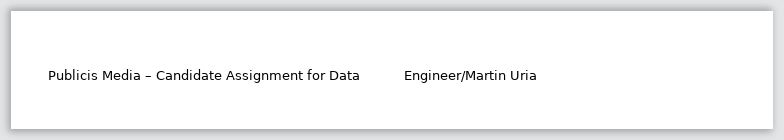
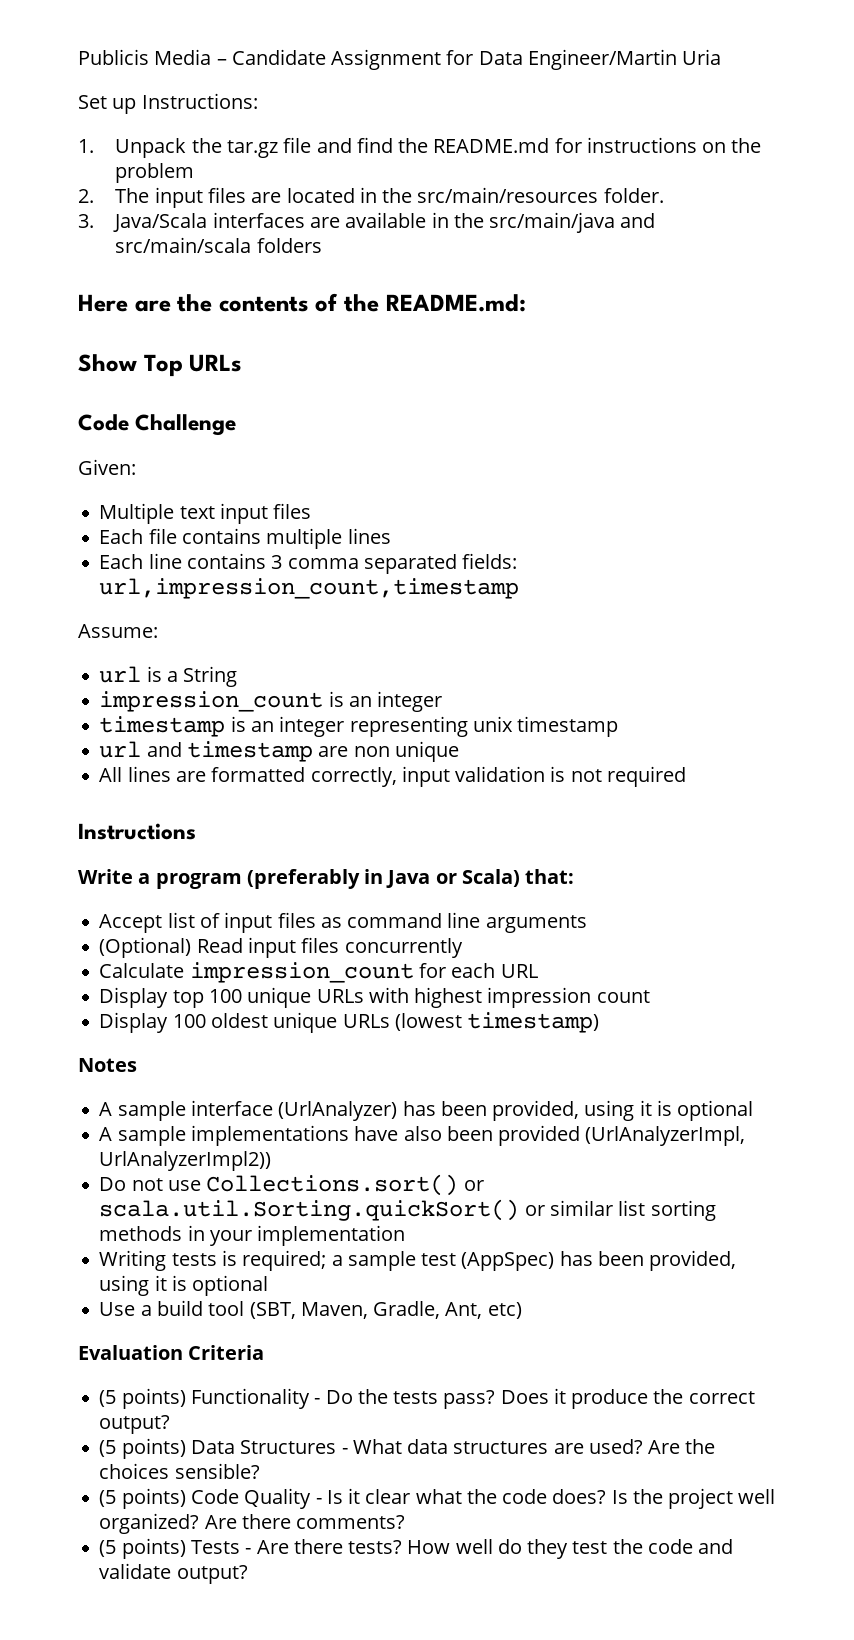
+ Set up Instructions:
+ 1. Unpack the tar.gz file and find the README.md for instructions on the problem
+ 2. The input files are located in the src/main/resources folder.
+ 3. Java/Scala interfaces are available in the src/main/java and src/main/scala folders
+ Here are the contents of the README.md:
+ Show Top URLs
+ Code Challenge
+ Given:
+ Multiple text input files
+ Each file contains multiple lines
+ Each line contains 3 comma separated fields: url,impression_count,timestamp
+ Assume:
+ url is a String
+ impression_count is an integer
+ timestamp is an integer representing unix timestamp
+ url and timestamp are non unique
+ All lines are formatted correctly, input validation is not required
+ Instructions
+ Write a program (preferably in Java or Scala) that:
+ Accept list of input files as command line arguments
+ (Optional) Read input files concurrently
+ Calculate impression_count for each URL
+ Display top 100 unique URLs with highest impression count
+ Display 100 oldest unique URLs (lowest timestamp)
+ Notes
+ A sample interface (UrlAnalyzer) has been provided, using it is optional
+ A sample implementations have also been provided (UrlAnalyzerImpl, UrlAnalyzerImpl2))
+ Do not use Collections.sort() or scala.util.Sorting.quickSort() or similar list sorting methods in your implementation
+ Writing tests is required; a sample test (AppSpec) has been provided, using it is optional
+ Use a build tool (SBT, Maven, Gradle, Ant, etc)
+ Evaluation Criteria
+ (5 points) Functionality - Do the tests pass? Does it produce the correct output?
+ (5 points) Data Structures - What data structures are used? Are the choices sensible?
+ (5 points) Code Quality - Is it clear what the code does? Is the project well organized? Are there comments?
+ (5 points) Tests - Are there tests? How well do they test the code and validate output?

